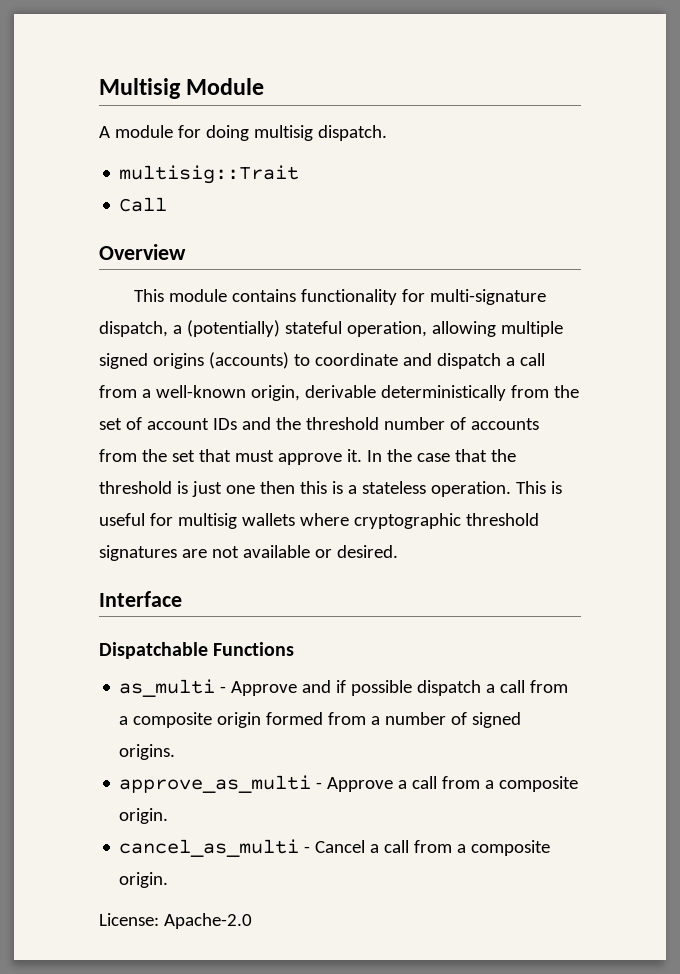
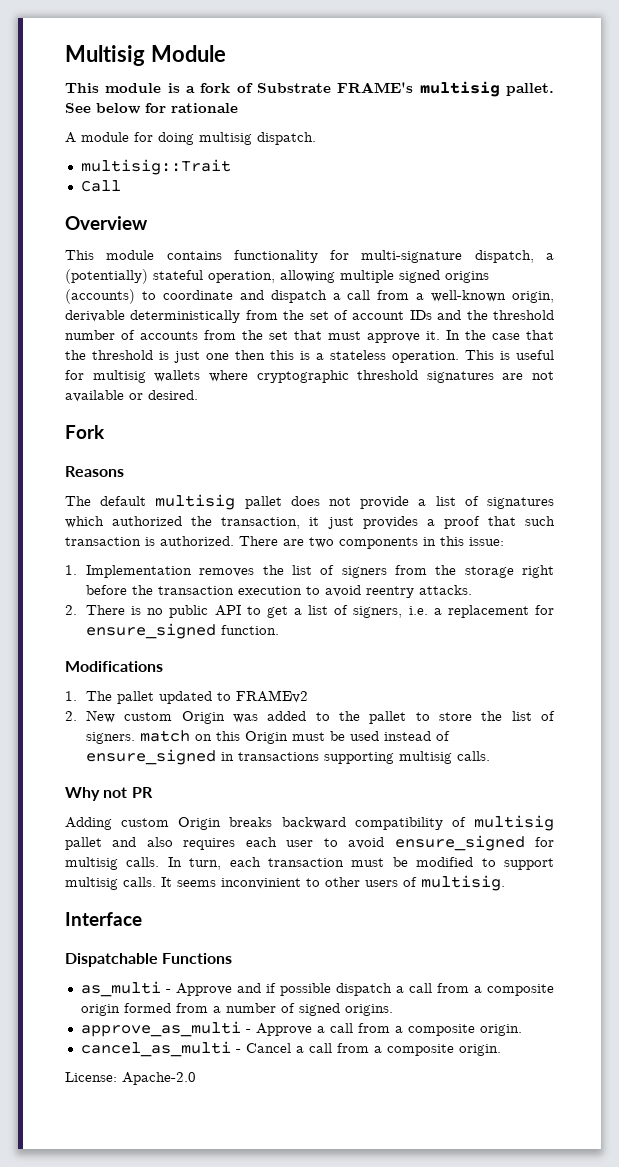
+ This module is a fork of Substrate FRAME's multisig pallet. See below for rationale
+ Fork
+ Reasons
+ The default multisig pallet does not provide a list of signatures which authorized the transaction, it just provides a proof that such transaction is authorized. There are two components in this issue:
+ 1. Implementation removes the list of signers from the storage right before the transaction execution to avoid reentry attacks.
+ 2. There is no public API to get a list of signers, i.e. a replacement for ensure_signed function.
+ Modifications
+ 1. The pallet updated to FRAMEv2
+ 2. New custom Origin was added to the pallet to store the list of signers. match on this Origin must be used instead of ensure_signed in transactions supporting multisig calls.
+ Why not PR
+ Adding custom Origin breaks backward compatibility of multisig pallet and also requires each user to avoid ensure_signed for multisig calls. In turn, each transaction must be modified to support multisig calls. It seems inconvinient to other users of multisig.

